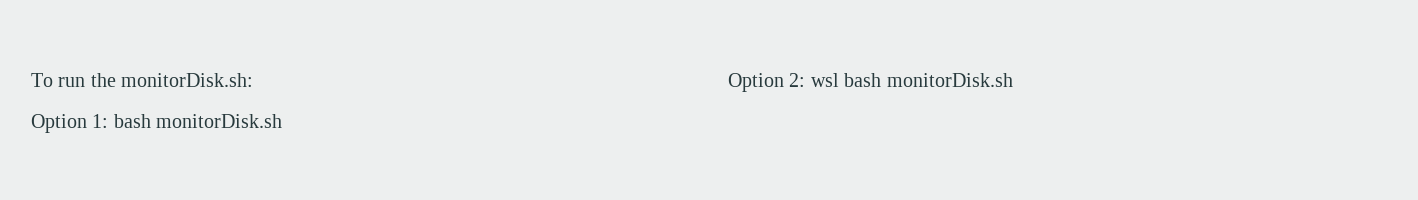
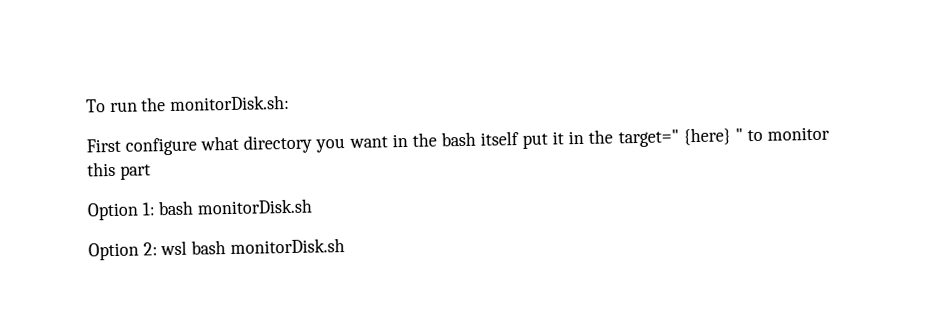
+ First configure what directory you want in the bash itself put it in the target=" {here} " to monitor this part

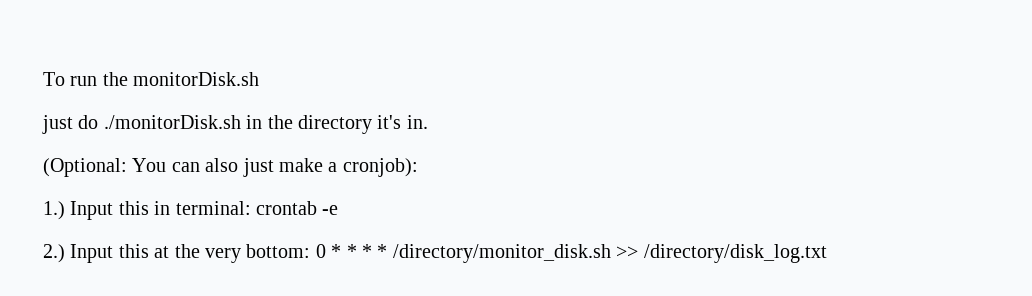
- To run the monitorDisk.sh:
- First configure what directory you want in the bash itself put it in the target=" {here} " to monitor this part
- Option 1: bash monitorDisk.sh
- Option 2: wsl bash monitorDisk.sh
+ To run the monitorDisk.sh
+ just do ./monitorDisk.sh in the directory it's in.
+ (Optional: You can also just make a cronjob):
+ 1.) Input this in terminal: crontab -e
+ 2.) Input this at the very bottom: 0 * * * * /directory/monitor_disk.sh >> /directory/disk_log.txt

